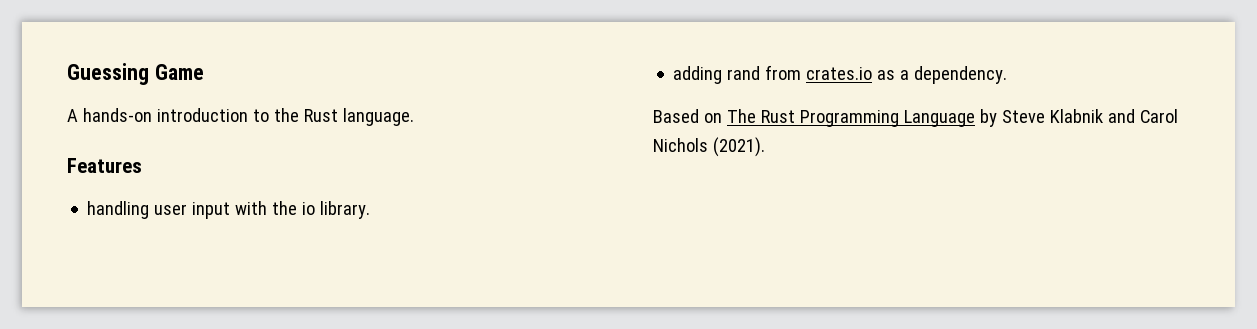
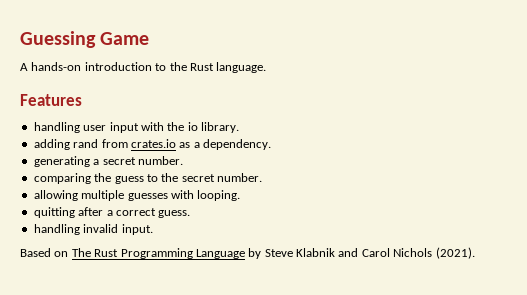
+ generating a secret number.
+ comparing the guess to the secret number.
+ allowing multiple guesses with looping.
+ quitting after a correct guess.
+ handling invalid input.

